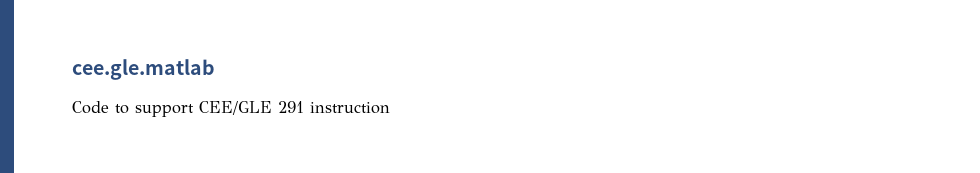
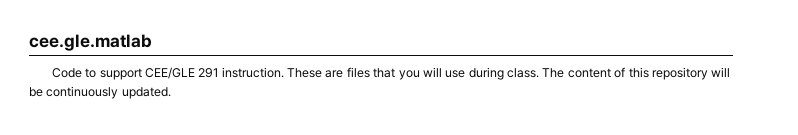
- Code to support CEE/GLE 291 instruction
+ Code to support CEE/GLE 291 instruction. These are files that you will use during class. The content of this repository will be continuously updated.

